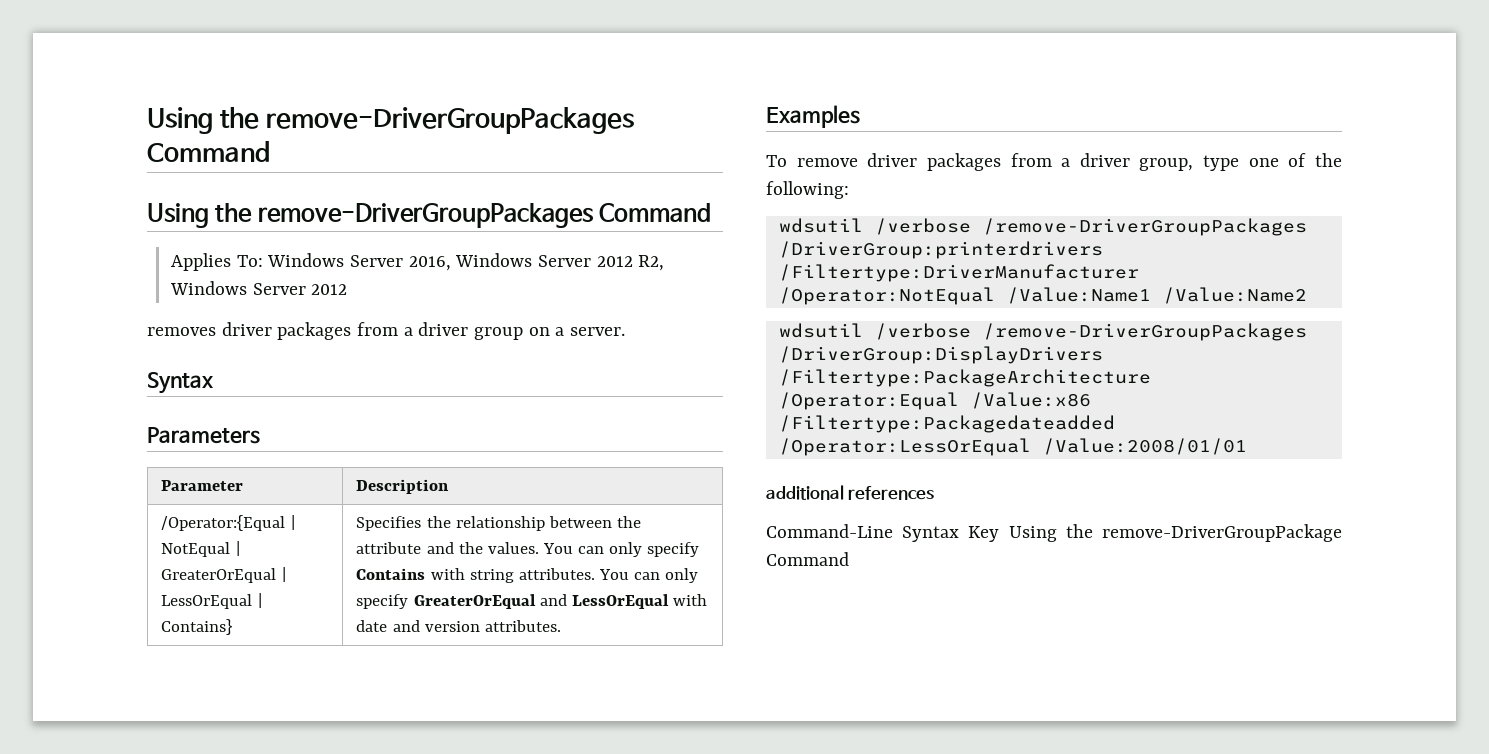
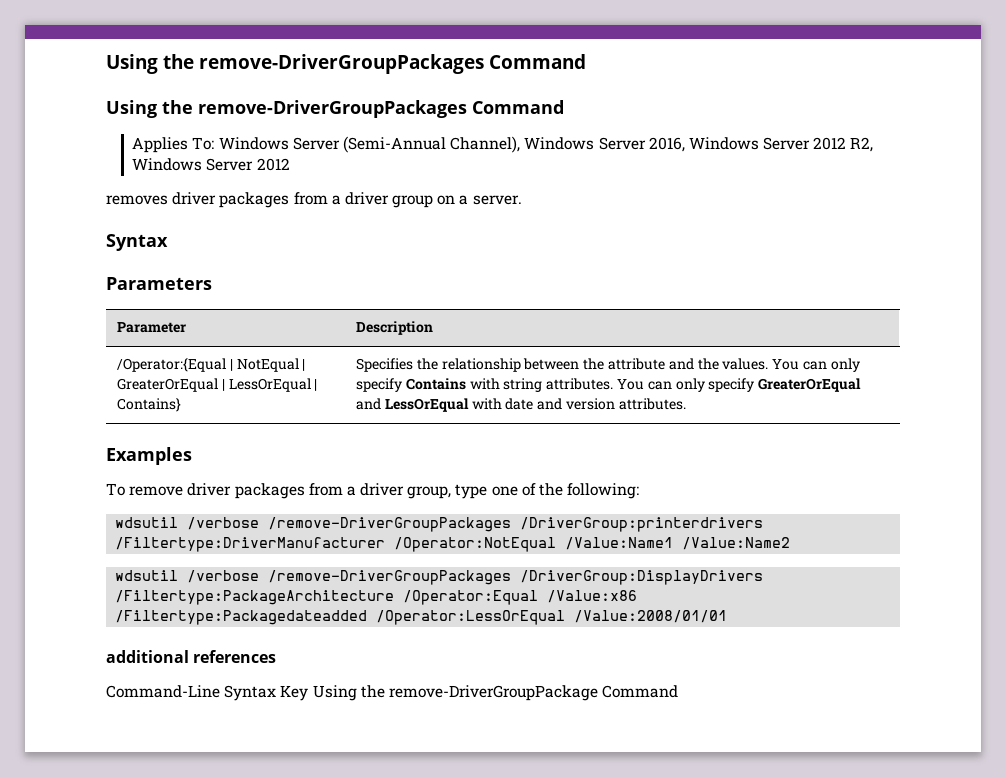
- Applies To: Windows Server 2016, Windows Server 2012 R2, Windows Server 2012
+ Applies To: Windows Server (Semi-Annual Channel), Windows Server 2016, Windows Server 2012 R2, Windows Server 2012

